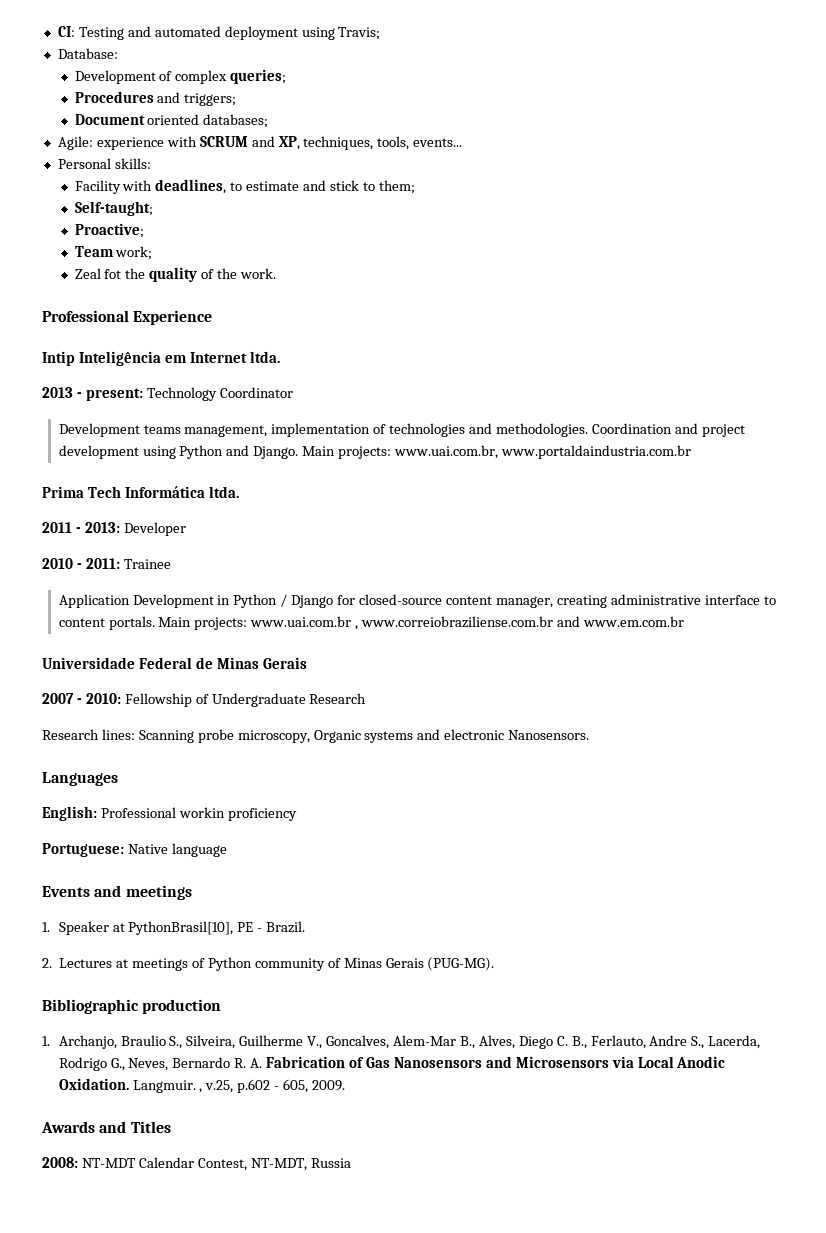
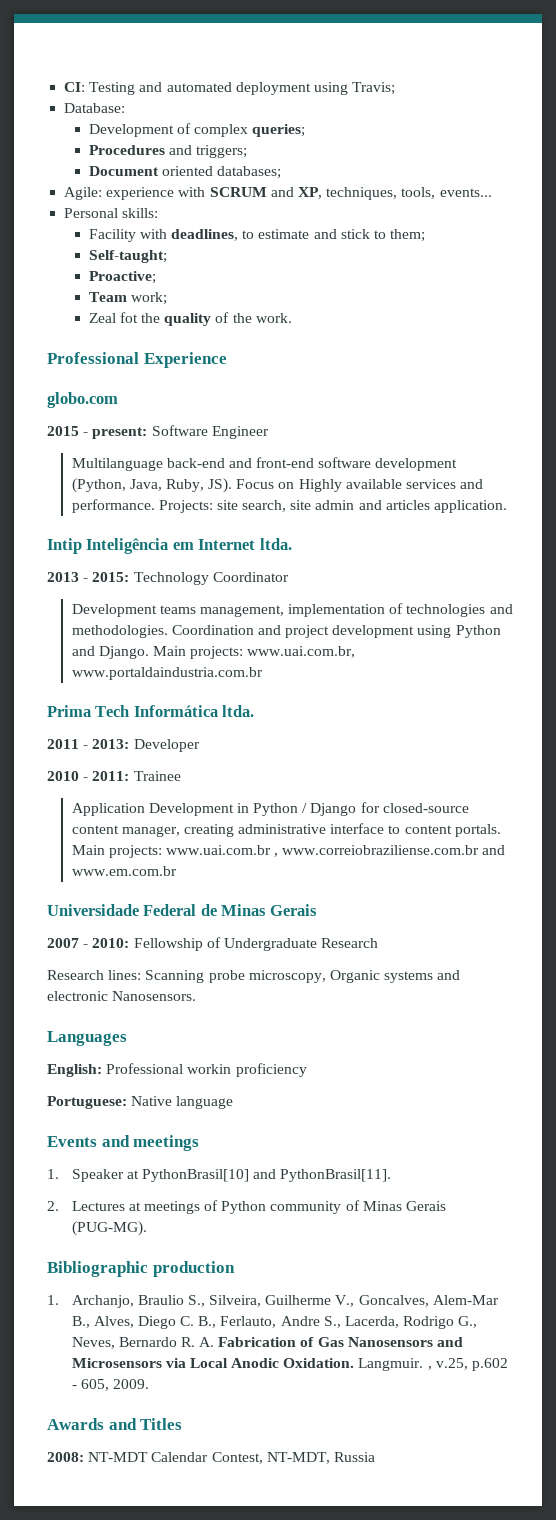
+ globo.com
+ 2015 - present: Software Engineer
+ Multilanguage back-end and front-end software development (Python, Java, Ruby, JS). Focus on Highly available services and performance. Projects: site search, site admin and articles application.
- 2013 - present: Technology Coordinator
+ 2013 - 2015: Technology Coordinator
- 1. Speaker at PythonBrasil[10], PE - Brazil.
+ 1. Speaker at PythonBrasil[10] and PythonBrasil[11].

